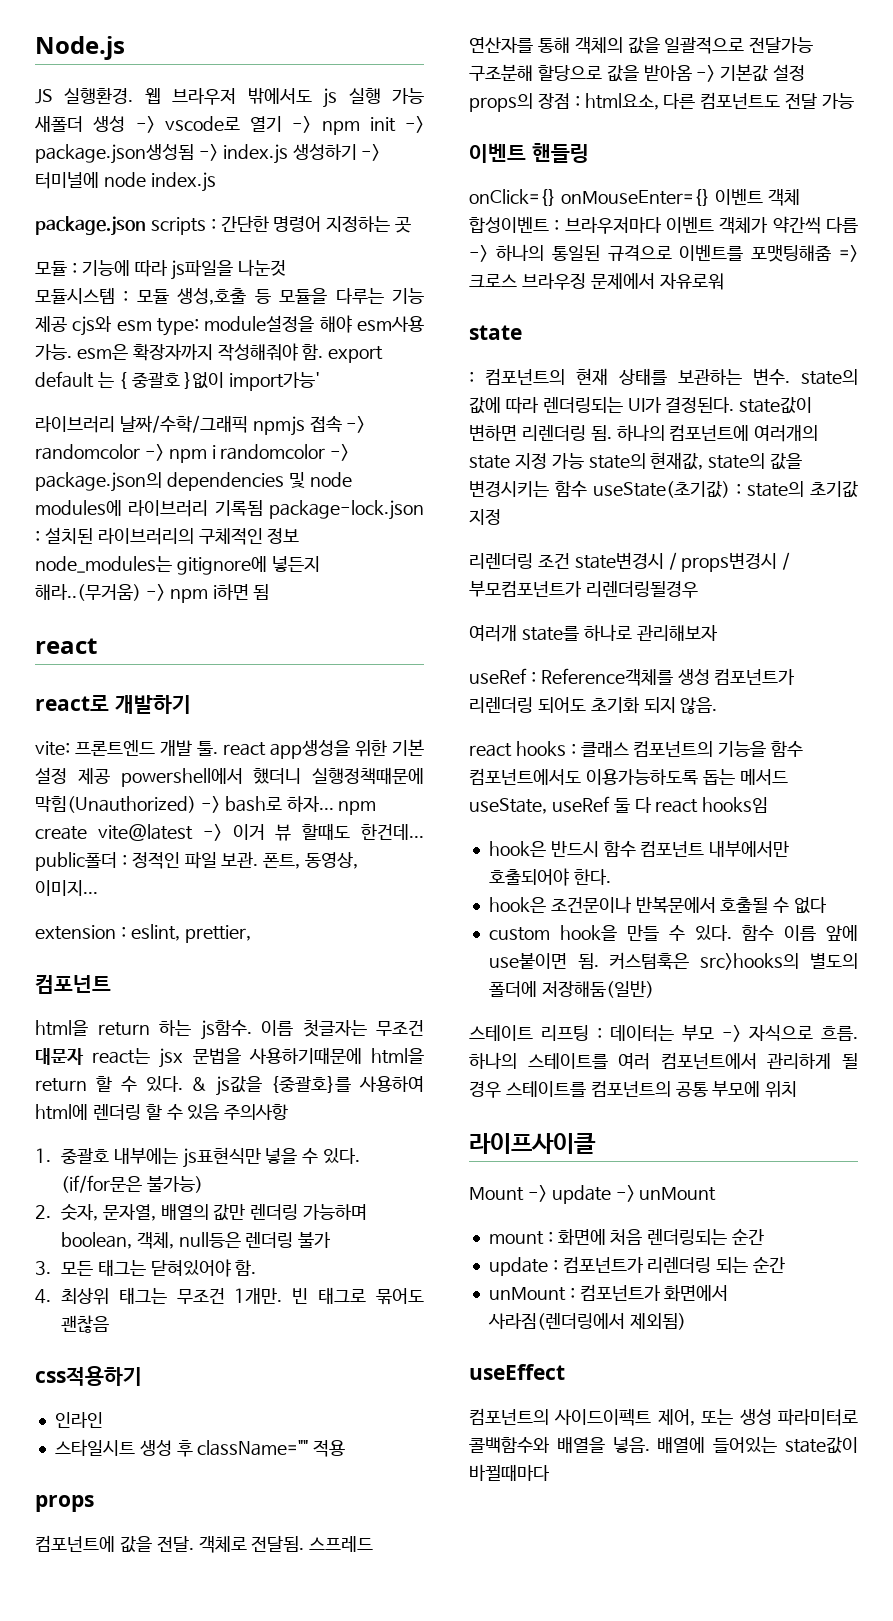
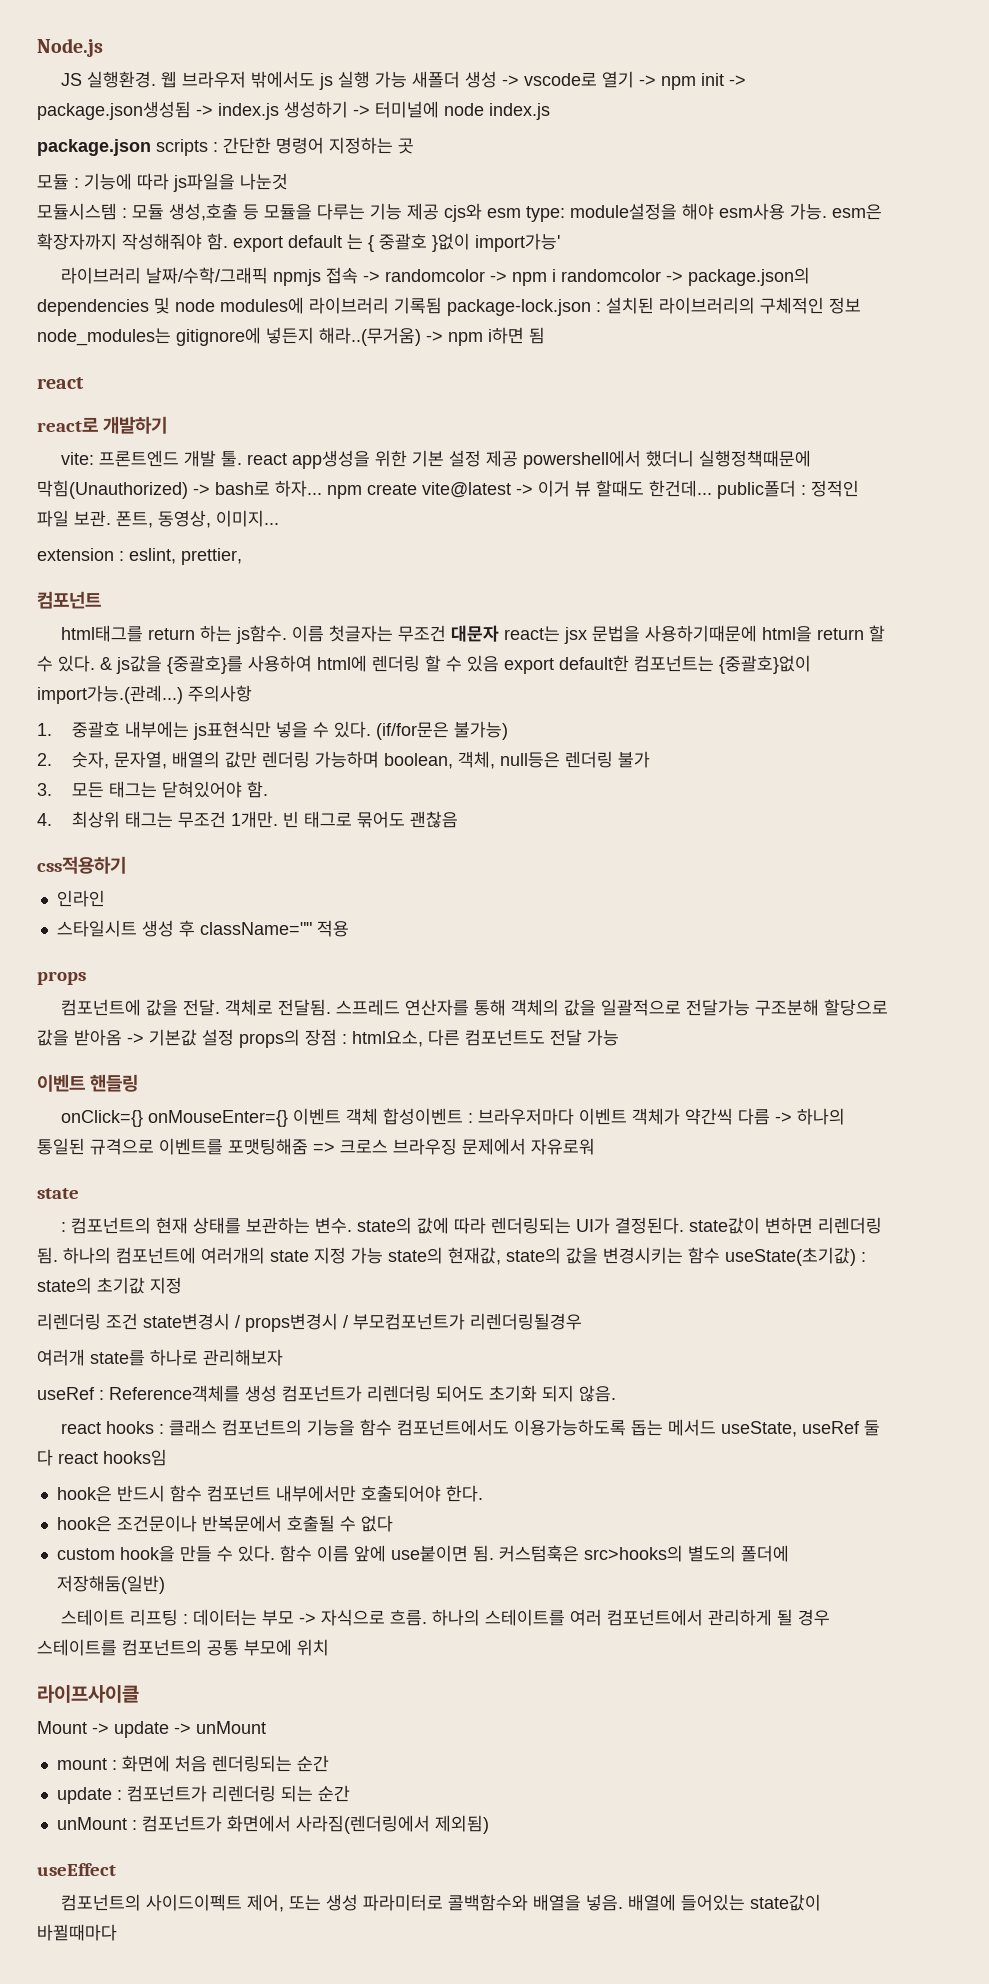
- html을 return 하는 js함수.
+ html태그를 return 하는 js함수.
- & js값을 {중괄호}를 사용하여 html에 렌더링 할 수 있음 주의사항
+ & js값을 {중괄호}를 사용하여 html에 렌더링 할 수 있음 export default한 컴포넌트는 {중괄호}없이 import가능.(관례...) 주의사항

